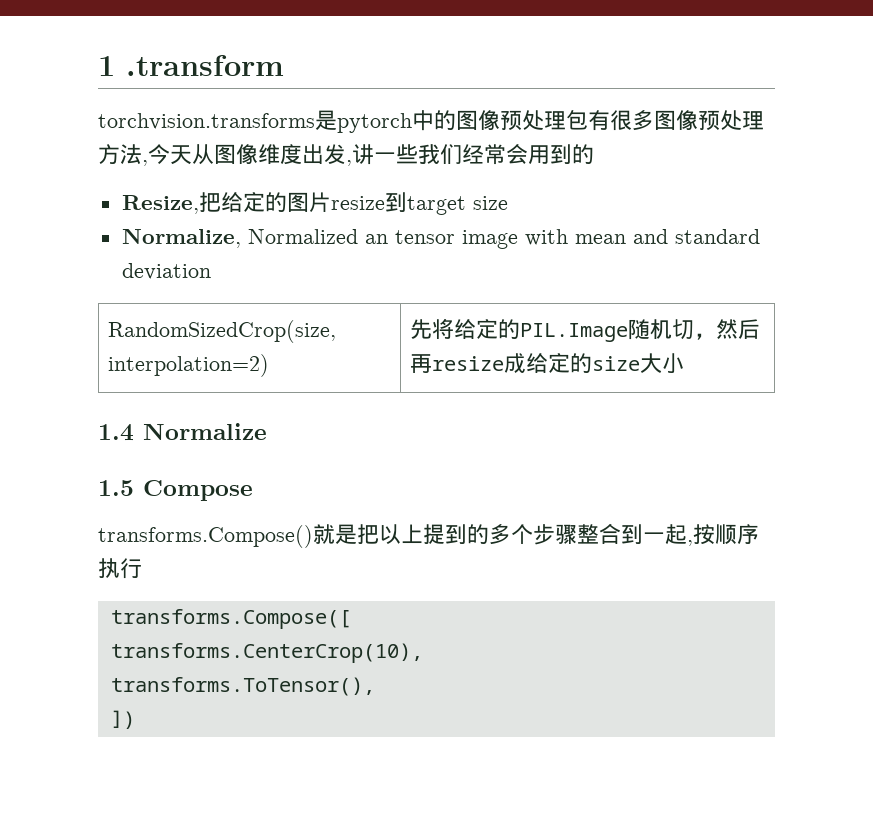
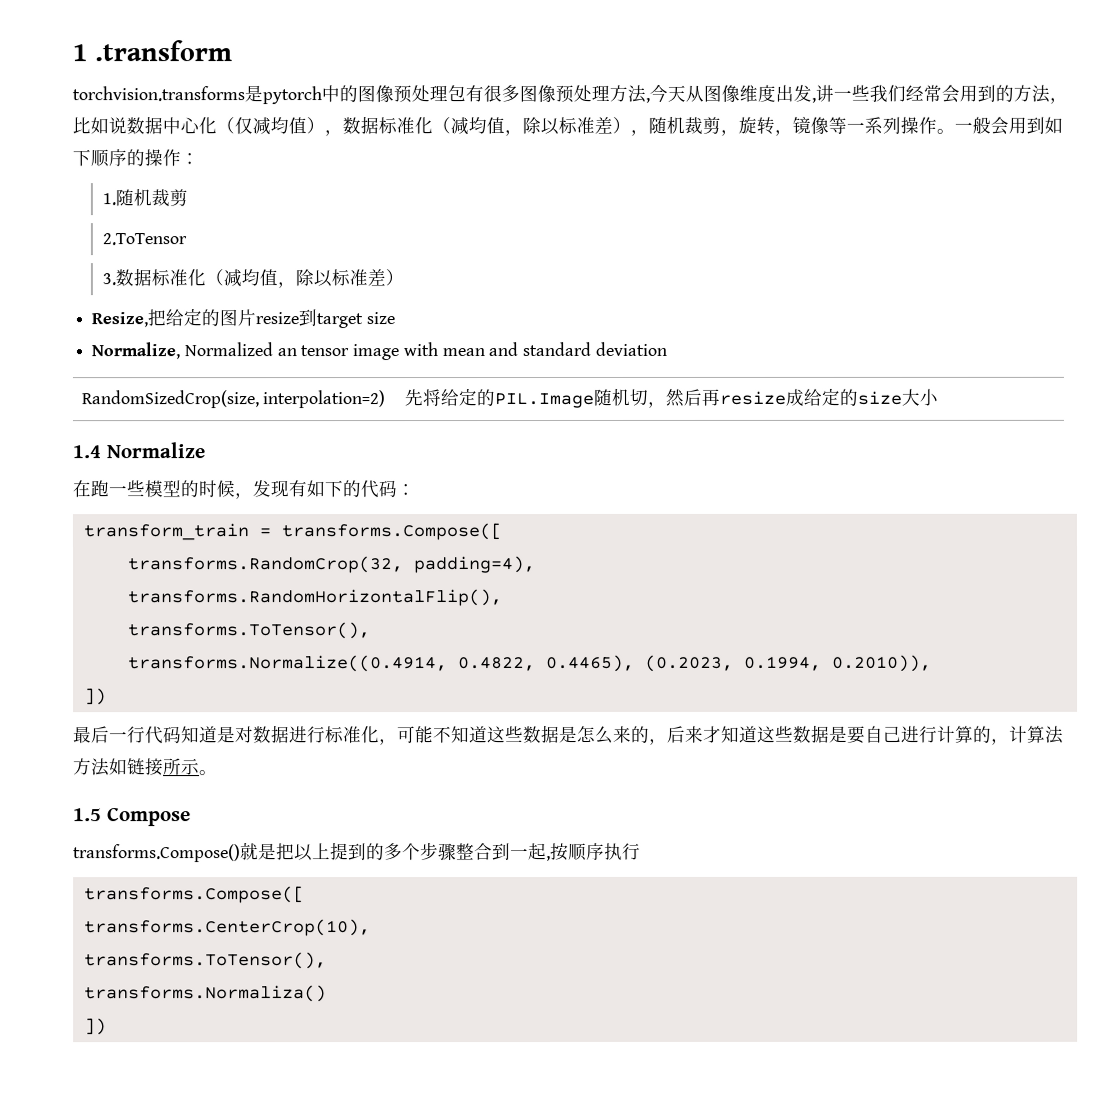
- torchvision.transforms是pytorch中的图像预处理包有很多图像预处理方法,今天从图像维度出发,讲一些我们经常会用到的
+ torchvision.transforms是pytorch中的图像预处理包有很多图像预处理方法,今天从图像维度出发,讲一些我们经常会用到的方法，比如说数据中心化（仅减均值），数据标准化（减均值，除以标准差），随机裁剪，旋转，镜像等一系列操作。一般会用到如下顺序的操作：
+ 1.随机裁剪
+ 2.ToTensor
+ 3.数据标准化（减均值，除以标准差）
+ 在跑一些模型的时候，发现有如下的代码：
+ transform_train = transforms.Compose([
+ transforms.RandomCrop(32, padding=4),
+ transforms.RandomHorizontalFlip(),
+ transforms.ToTensor(),
+ transforms.Normalize((0.4914, 0.4822, 0.4465), (0.2023, 0.1994, 0.2010)),
+ ])
+ 最后一行代码知道是对数据进行标准化，可能不知道这些数据是怎么来的，后来才知道这些数据是要自己进行计算的，计算法方法如链接所示。
+ transforms.Normaliza()

